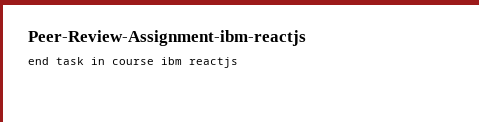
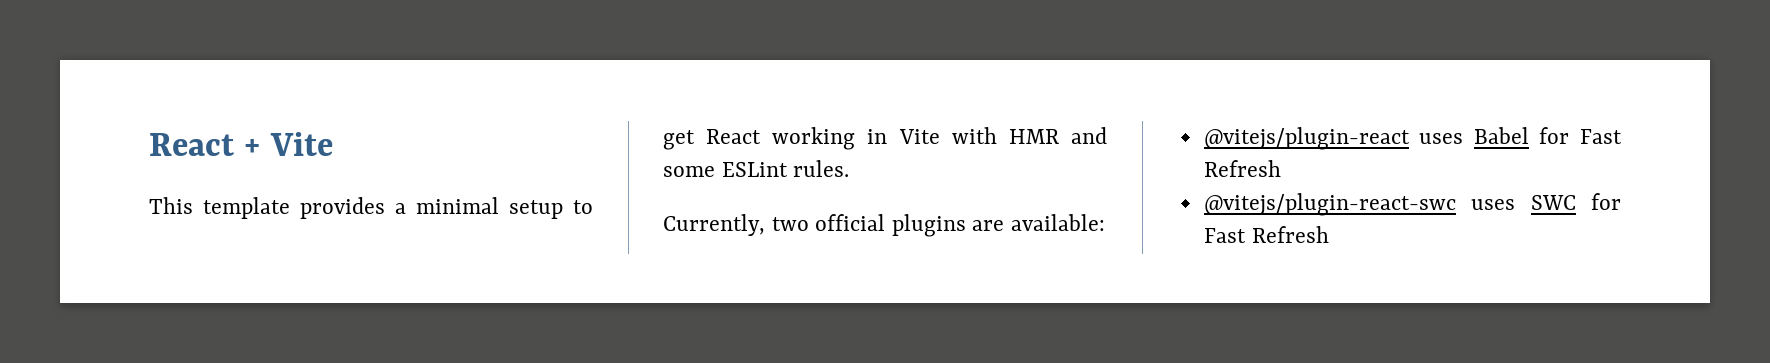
- Peer-Review-Assignment-ibm-reactjs
- end task in course ibm reactjs
+ React + Vite
+ This template provides a minimal setup to get React working in Vite with HMR and some ESLint rules.
+ Currently, two official plugins are available:
+ @vitejs/plugin-react uses Babel for Fast Refresh
+ @vitejs/plugin-react-swc uses SWC for Fast Refresh

